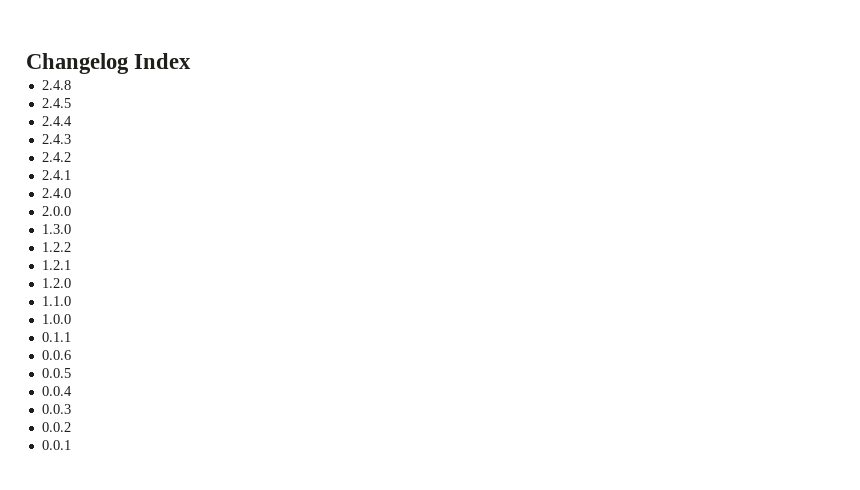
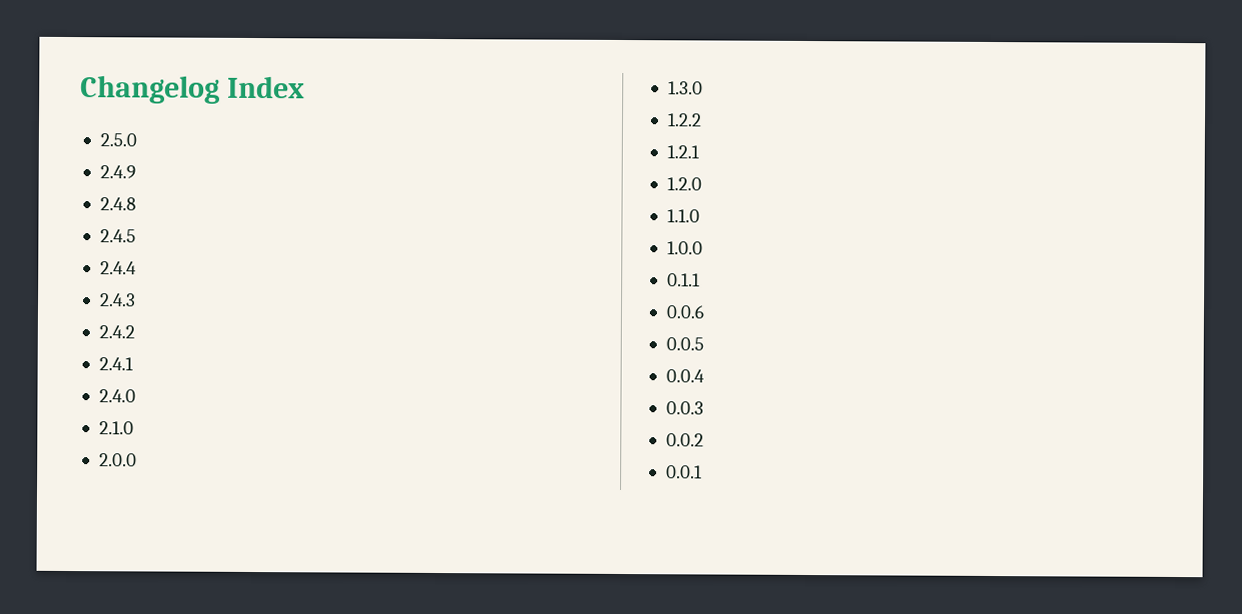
+ 2.5.0
+ 2.4.9
+ 2.1.0

